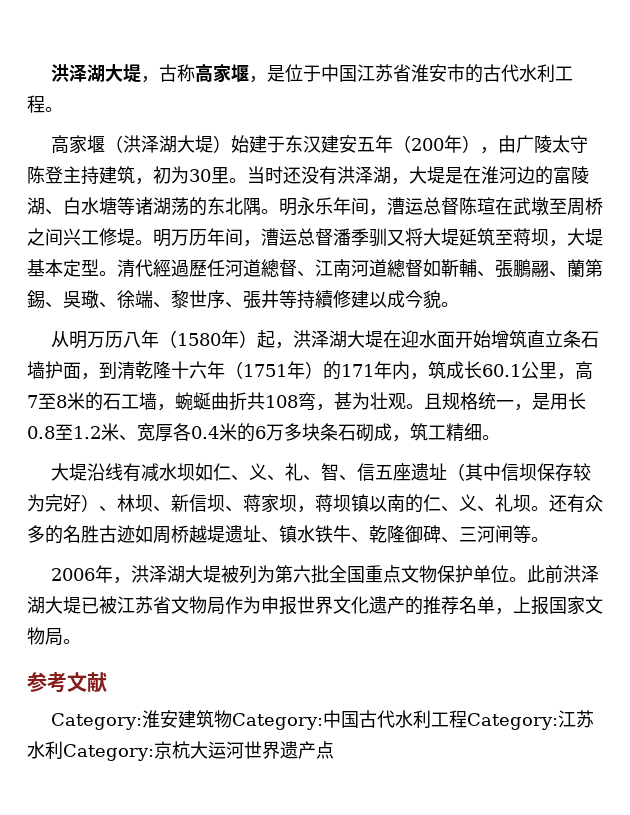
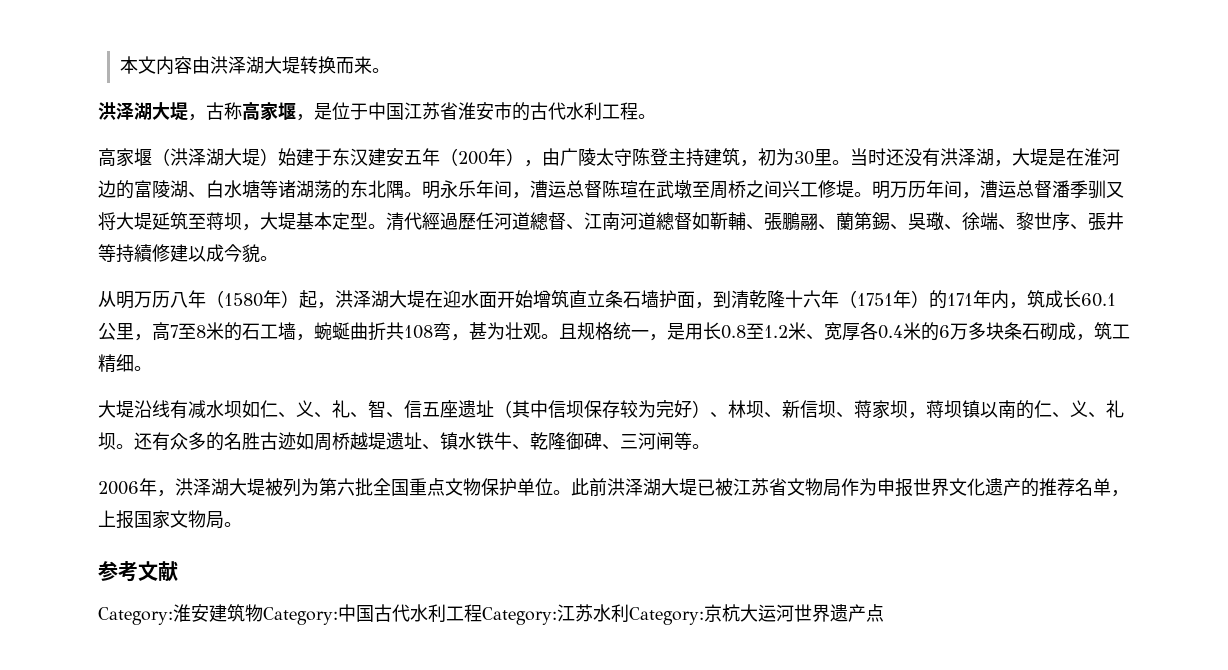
+ 本文内容由洪泽湖大堤转换而来。

